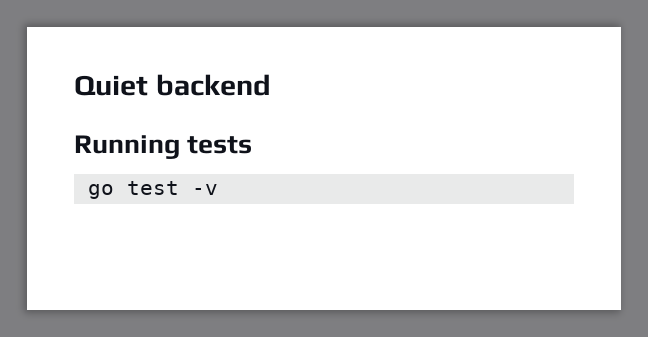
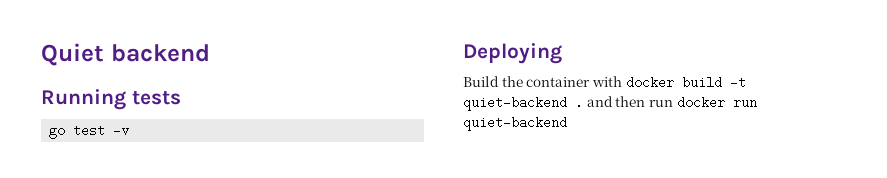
+ Deploying
+ Build the container with docker build -t quiet-backend . and then run docker run quiet-backend

